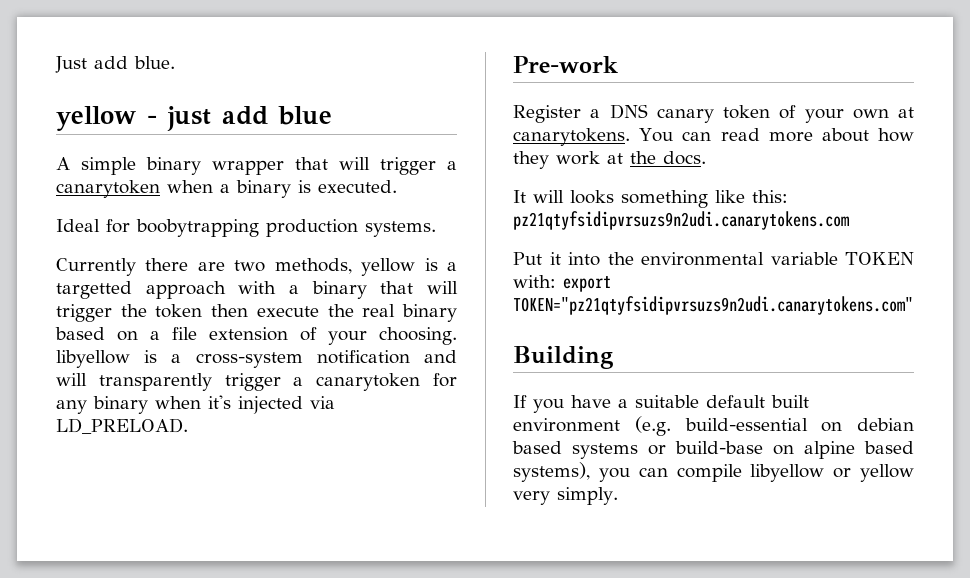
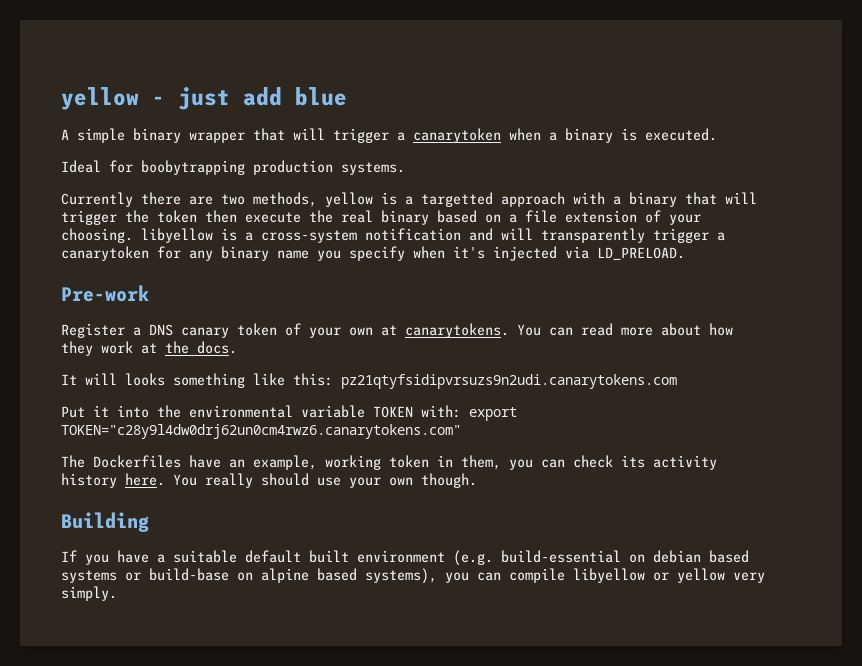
- Just add blue.
- Currently there are two methods, yellow is a targetted approach with a binary that will trigger the token then execute the real binary based on a file extension of your choosing. libyellow is a cross-system notification and will transparently trigger a canarytoken for any binary when it's injected via LD_PRELOAD.
+ Currently there are two methods, yellow is a targetted approach with a binary that will trigger the token then execute the real binary based on a file extension of your choosing. libyellow is a cross-system notification and will transparently trigger a canarytoken for any binary name you specify when it's injected via LD_PRELOAD.
- Put it into the environmental variable TOKEN with: export TOKEN="pz21qtyfsidipvrsuzs9n2udi.canarytokens.com"
+ Put it into the environmental variable TOKEN with: export TOKEN="c28y9l4dw0drj62un0cm4rwz6.canarytokens.com"
+ The Dockerfiles have an example, working token in them, you can check its activity history here. You really should use your own though.

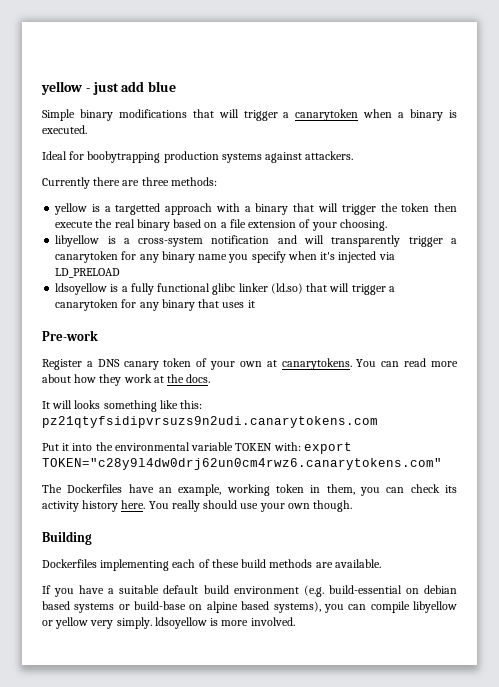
- A simple binary wrapper that will trigger a canarytoken when a binary is executed.
+ Simple binary modifications that will trigger a canarytoken when a binary is executed.
- Ideal for boobytrapping production systems.
+ Ideal for boobytrapping production systems against attackers.
- Currently there are two methods, yellow is a targetted approach with a binary that will trigger the token then execute the real binary based on a file extension of your choosing. libyellow is a cross-system notification and will transparently trigger a canarytoken for any binary name you specify when it's injected via LD_PRELOAD.
+ Currently there are three methods:
+ yellow is a targetted approach with a binary that will trigger the token then execute the real binary based on a file extension of your choosing.
+ libyellow is a cross-system notification and will transparently trigger a canarytoken for any binary name you specify when it's injected via LD_PRELOAD
+ ldsoyellow is a fully functional glibc linker (ld.so) that will trigger a canarytoken for any binary that uses it
+ Dockerfiles implementing each of these build methods are available.
- If you have a suitable default built environment (e.g. build-essential on debian based systems or build-base on alpine based systems), you can compile libyellow or yellow very simply.
+ If you have a suitable default build environment (e.g. build-essential on debian based systems or build-base on alpine based systems), you can compile libyellow or yellow very simply. ldsoyellow is more involved.

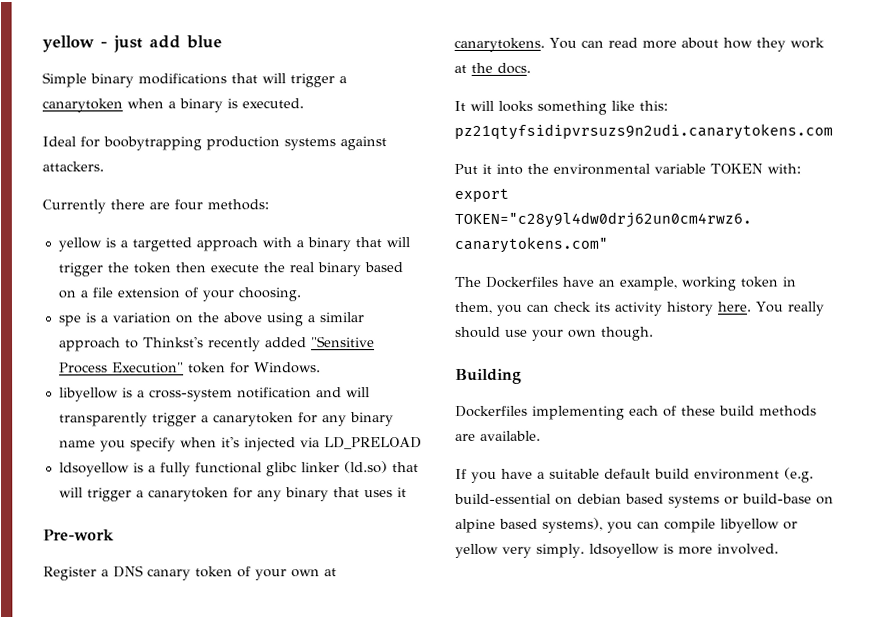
- Currently there are three methods:
+ Currently there are four methods:
+ spe is a variation on the above using a similar approach to Thinkst's recently added "Sensitive Process Execution" token for Windows.

